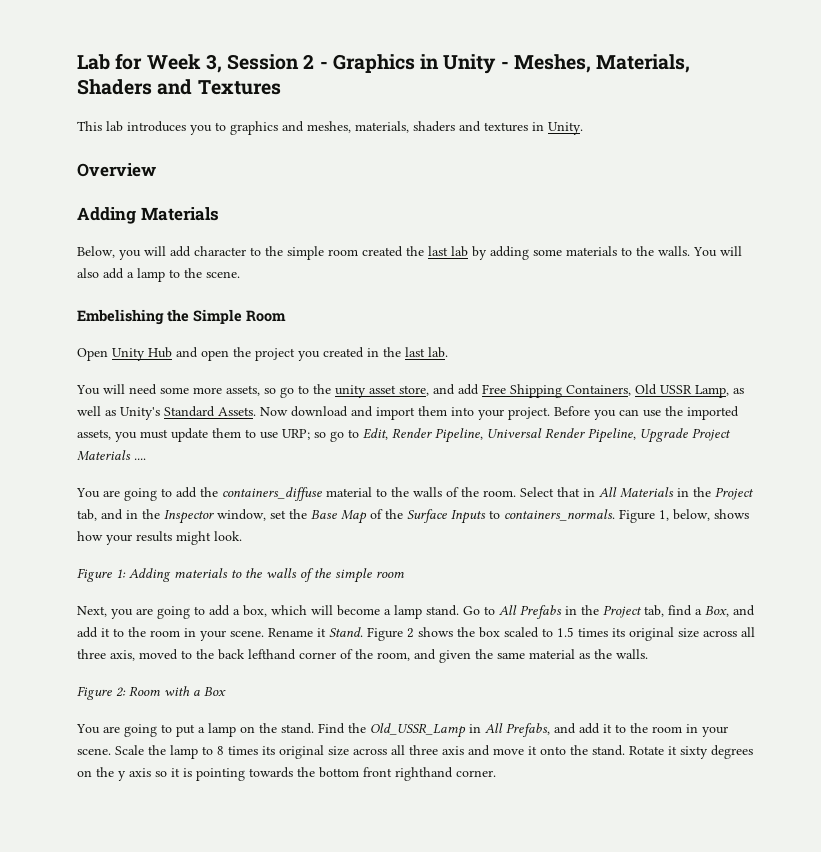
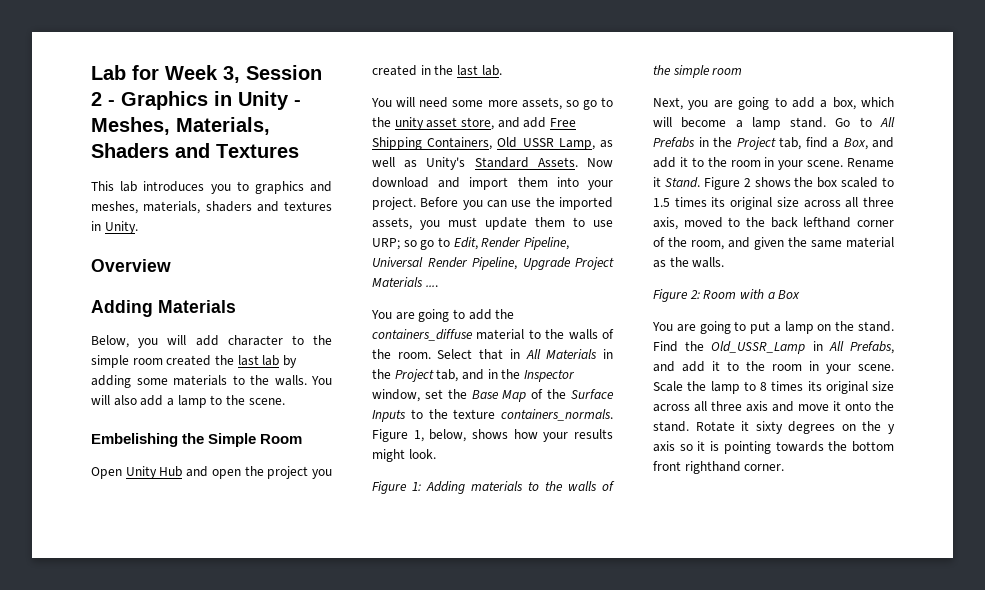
- Select that in All Materials in the Project tab, and in the Inspector window, set the Base Map of the Surface Inputs to containers_normals.
+ Select that in All Materials in the Project tab, and in the Inspector window, set the Base Map of the Surface Inputs to the texture containers_normals.

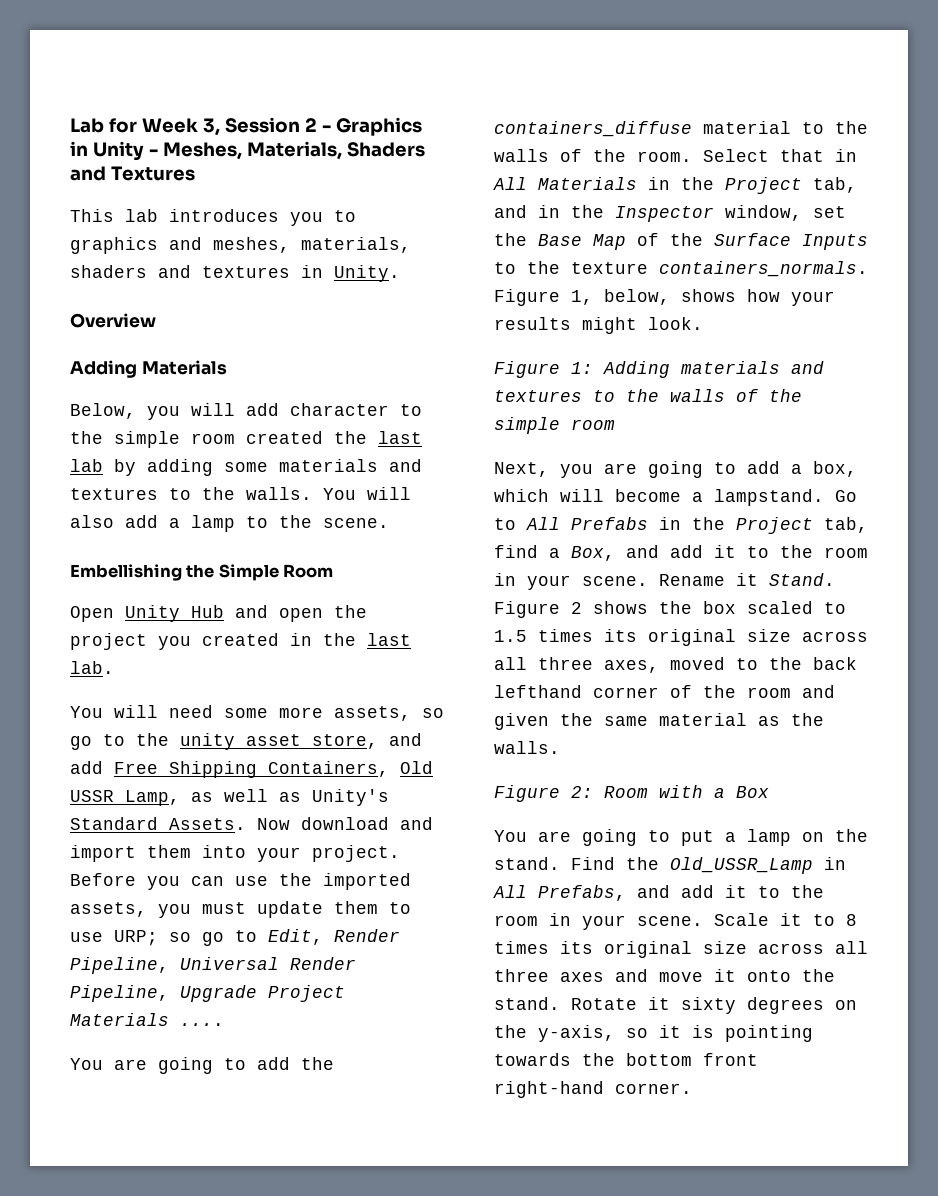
- Below, you will add character to the simple room created the last lab by adding some materials to the walls.
+ Below, you will add character to the simple room created the last lab by adding some materials and textures to the walls.
- Embelishing the Simple Room
+ Embellishing the Simple Room
- Figure 1: Adding materials to the walls of the simple room
+ Figure 1: Adding materials and textures to the walls of the simple room
- Next, you are going to add a box, which will become a lamp stand.
+ Next, you are going to add a box, which will become a lampstand.
- Figure 2 shows the box scaled to 1.5 times its original size across all three axis, moved to the back lefthand corner of the room, and given the same material as the walls.
+ Figure 2 shows the box scaled to 1.5 times its original size across all three axes, moved to the back lefthand corner of the room and given the same material as the walls.
- Scale the lamp to 8 times its original size across all three axis and move it onto the stand.
+ Scale it to 8 times its original size across all three axes and move it onto the stand.
- Rotate it sixty degrees on the y axis so it is pointing towards the bottom front righthand corner.
+ Rotate it sixty degrees on the y-axis, so it is pointing towards the bottom front right-hand corner.

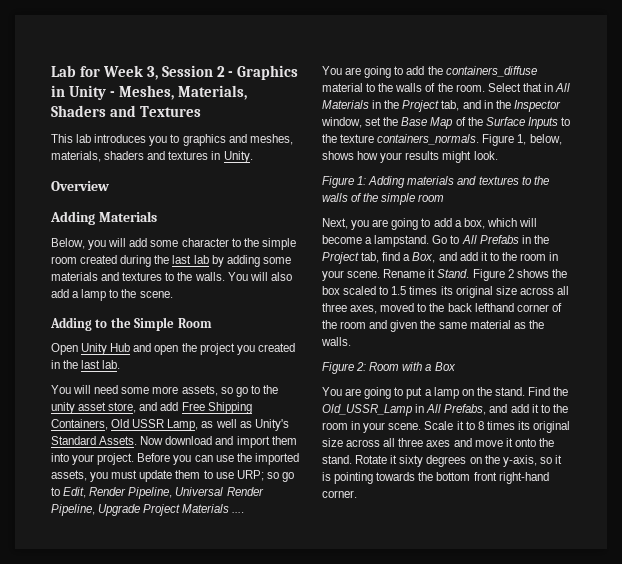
- Below, you will add character to the simple room created the last lab by adding some materials and textures to the walls.
+ Below, you will add some character to the simple room created during the last lab by adding some materials and textures to the walls.
- Embellishing the Simple Room
+ Adding to the Simple Room

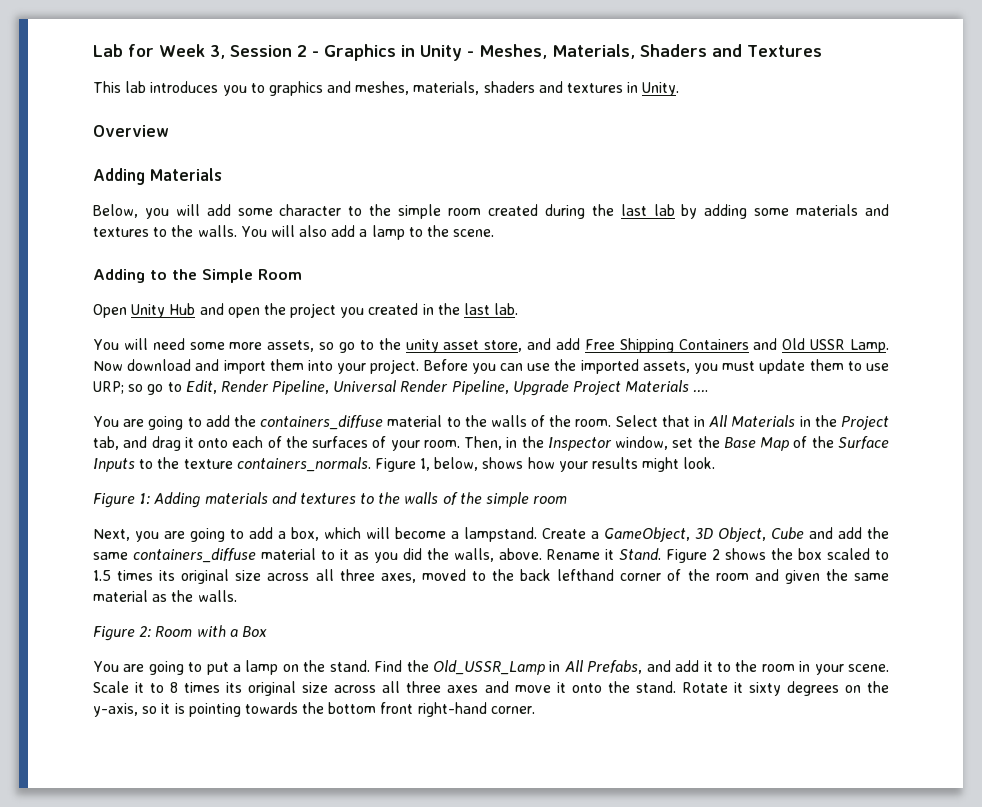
- You will need some more assets, so go to the unity asset store, and add Free Shipping Containers, Old USSR Lamp, as well as Unity's Standard Assets.
+ You will need some more assets, so go to the unity asset store, and add Free Shipping Containers and Old USSR Lamp.
- Select that in All Materials in the Project tab, and in the Inspector window, set the Base Map of the Surface Inputs to the texture containers_normals.
+ Select that in All Materials in the Project tab, and drag it onto each of the surfaces of your room. Then, in the Inspector window, set the Base Map of the Surface Inputs to the texture containers_normals.
- Go to All Prefabs in the Project tab, find a Box, and add it to the room in your scene.
+ Create a GameObject, 3D Object, Cube and add the same containers_diffuse material to it as you did the walls, above.

